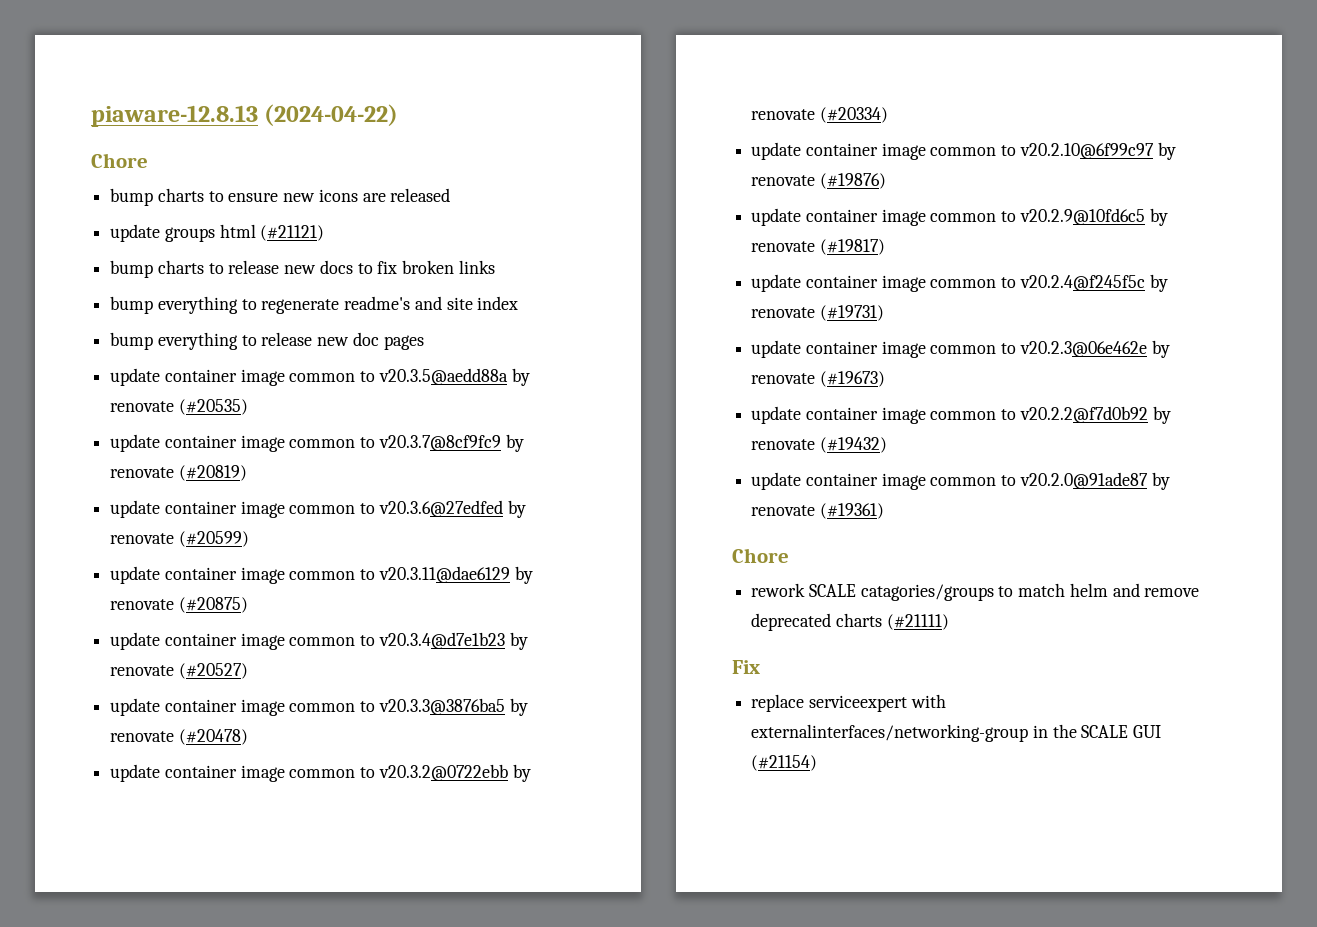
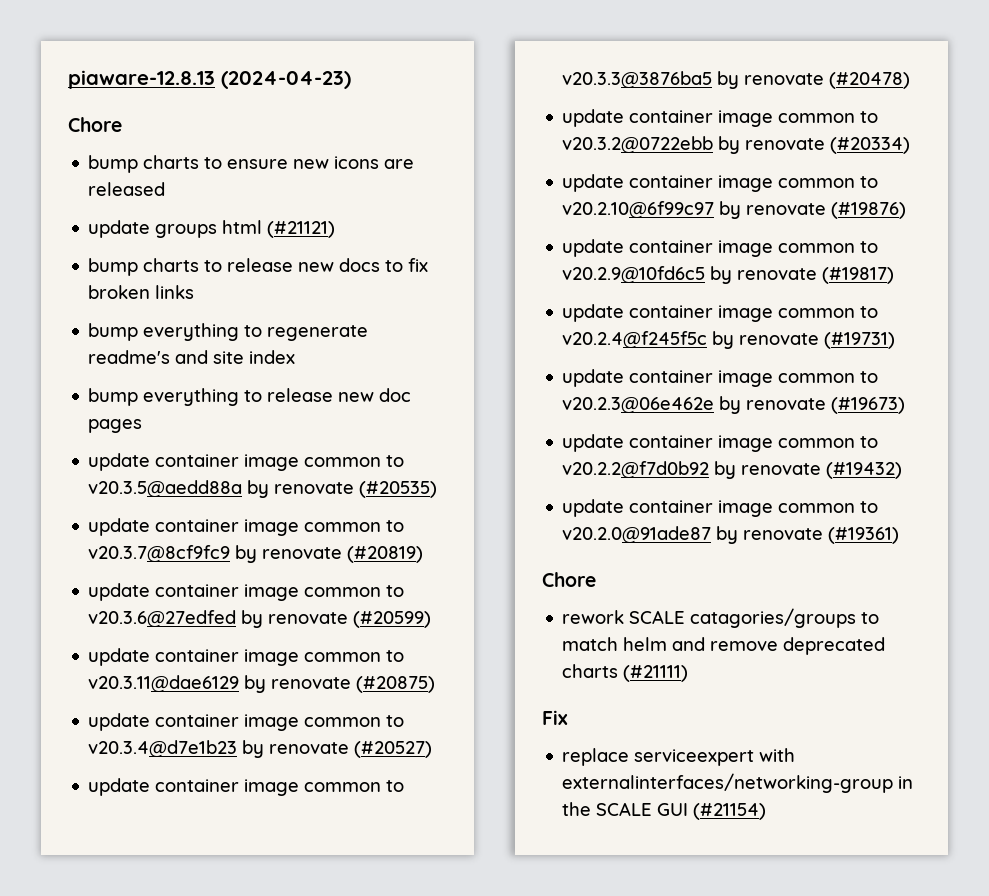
- piaware-12.8.13 (2024-04-22)
+ piaware-12.8.13 (2024-04-23)

